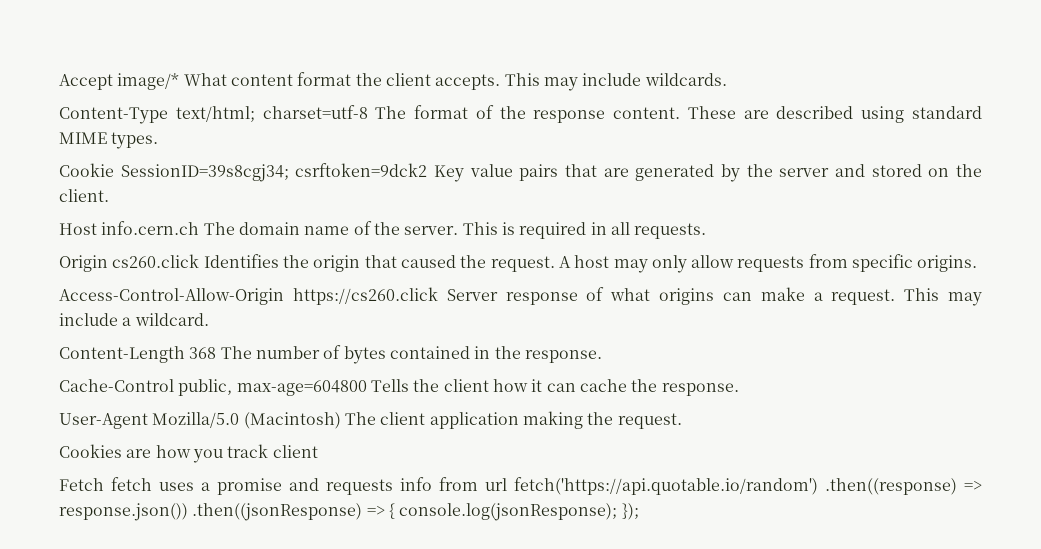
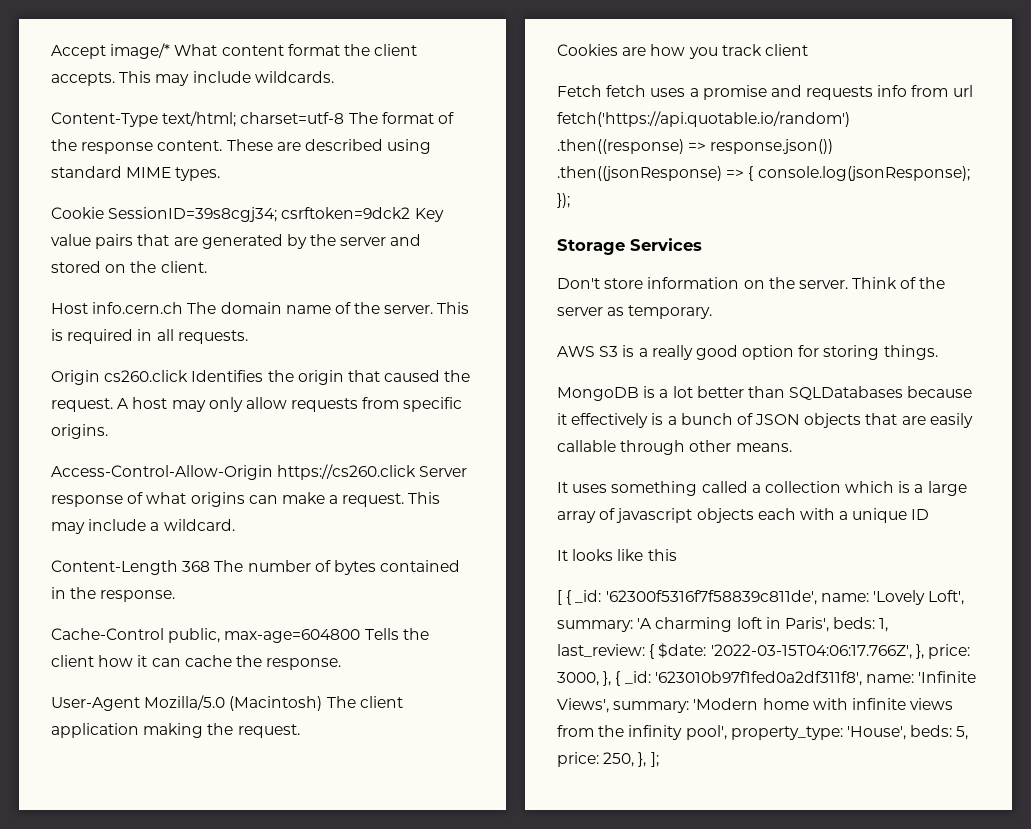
+ Storage Services
+ Don't store information on the server. Think of the server as temporary.
+ AWS S3 is a really good option for storing things.
+ MongoDB is a lot better than SQLDatabases because it effectively is a bunch of JSON objects that are easily callable through other means.
+ It uses something called a collection which is a large array of javascript objects each with a unique ID
+ It looks like this
+ [ { _id: '62300f5316f7f58839c811de', name: 'Lovely Loft', summary: 'A charming loft in Paris', beds: 1, last_review: { $date: '2022-03-15T04:06:17.766Z', }, price: 3000, }, { _id: '623010b97f1fed0a2df311f8', name: 'Infinite Views', summary: 'Modern home with infinite views from the infinity pool', property_type: 'House', beds: 5, price: 250, }, ];

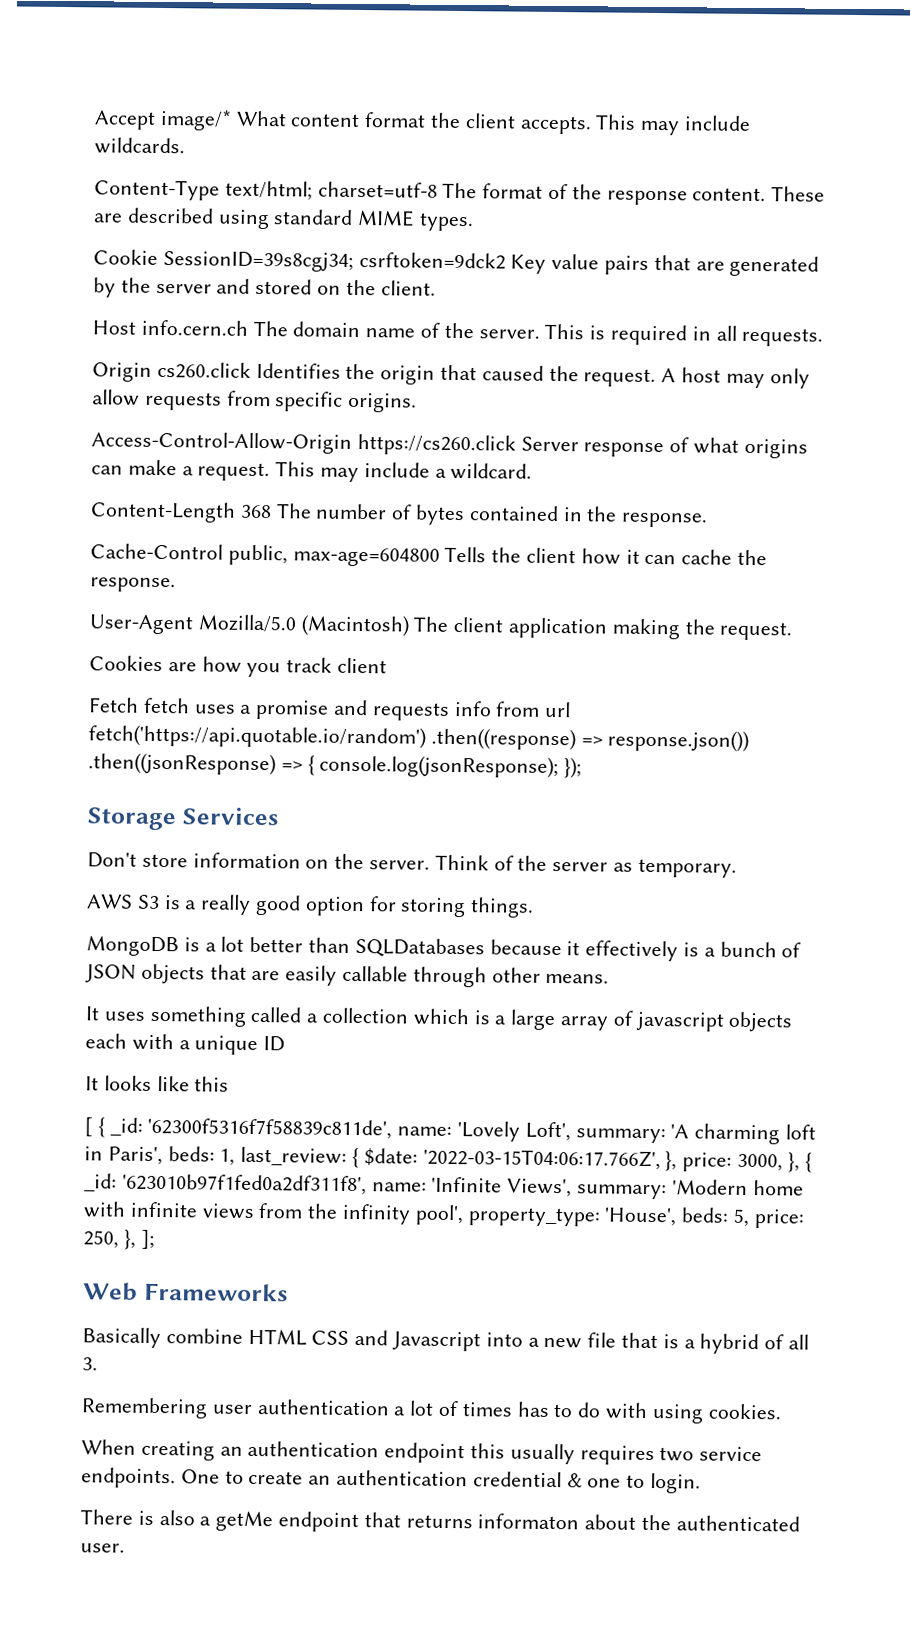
+ Web Frameworks
+ Basically combine HTML CSS and Javascript into a new file that is a hybrid of all 3.
+ Remembering user authentication a lot of times has to do with using cookies.
+ When creating an authentication endpoint this usually requires two service endpoints. One to create an authentication credential & one to login.
+ There is also a getMe endpoint that returns informaton about the authenticated user.

